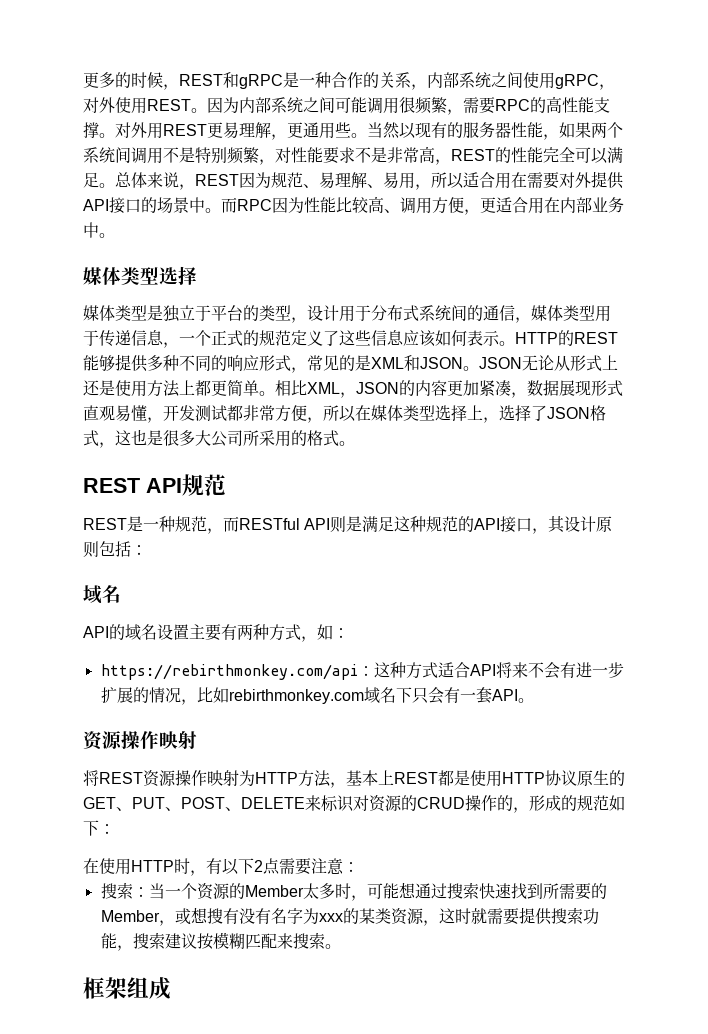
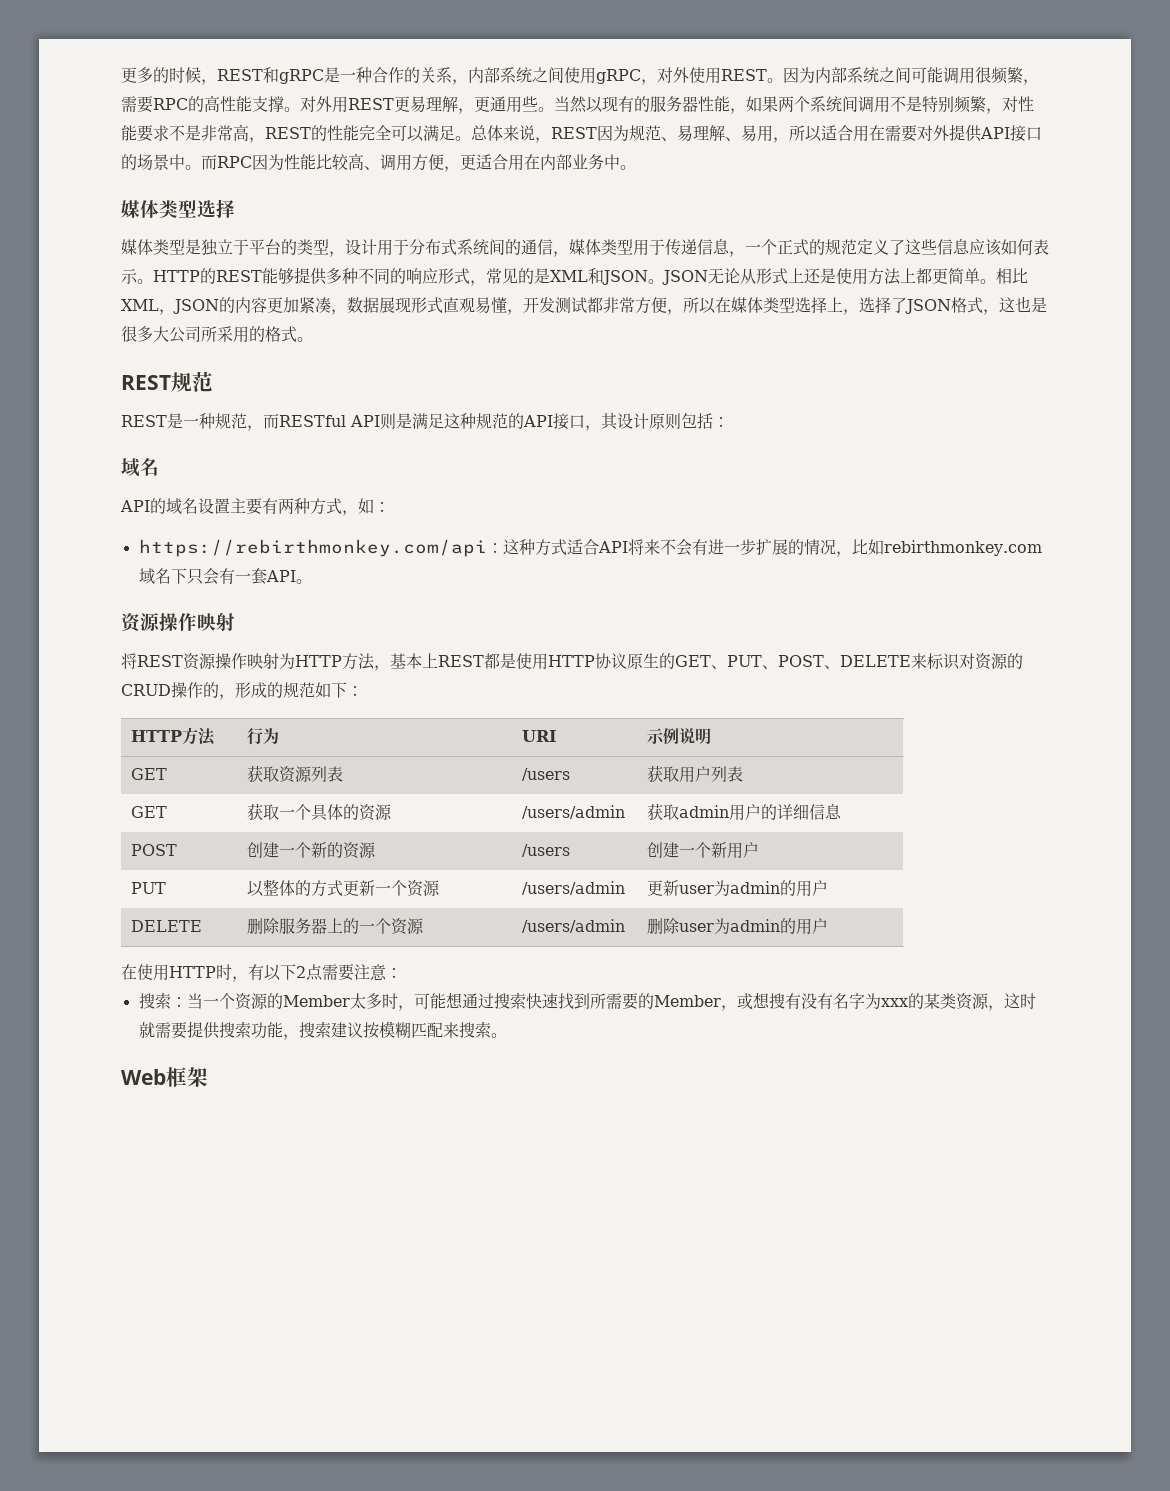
- REST API规范
+ REST规范
+ HTTP方法 | 行为 | URI | 示例说明
+ GET | 获取资源列表 | /users | 获取用户列表
+ GET | 获取一个具体的资源 | /users/admin | 获取admin用户的详细信息
+ POST | 创建一个新的资源 | /users | 创建一个新用户
+ PUT | 以整体的方式更新一个资源 | /users/admin | 更新user为admin的用户
+ DELETE | 删除服务器上的一个资源 | /users/admin | 删除user为admin的用户
- 框架组成
+ Web框架

